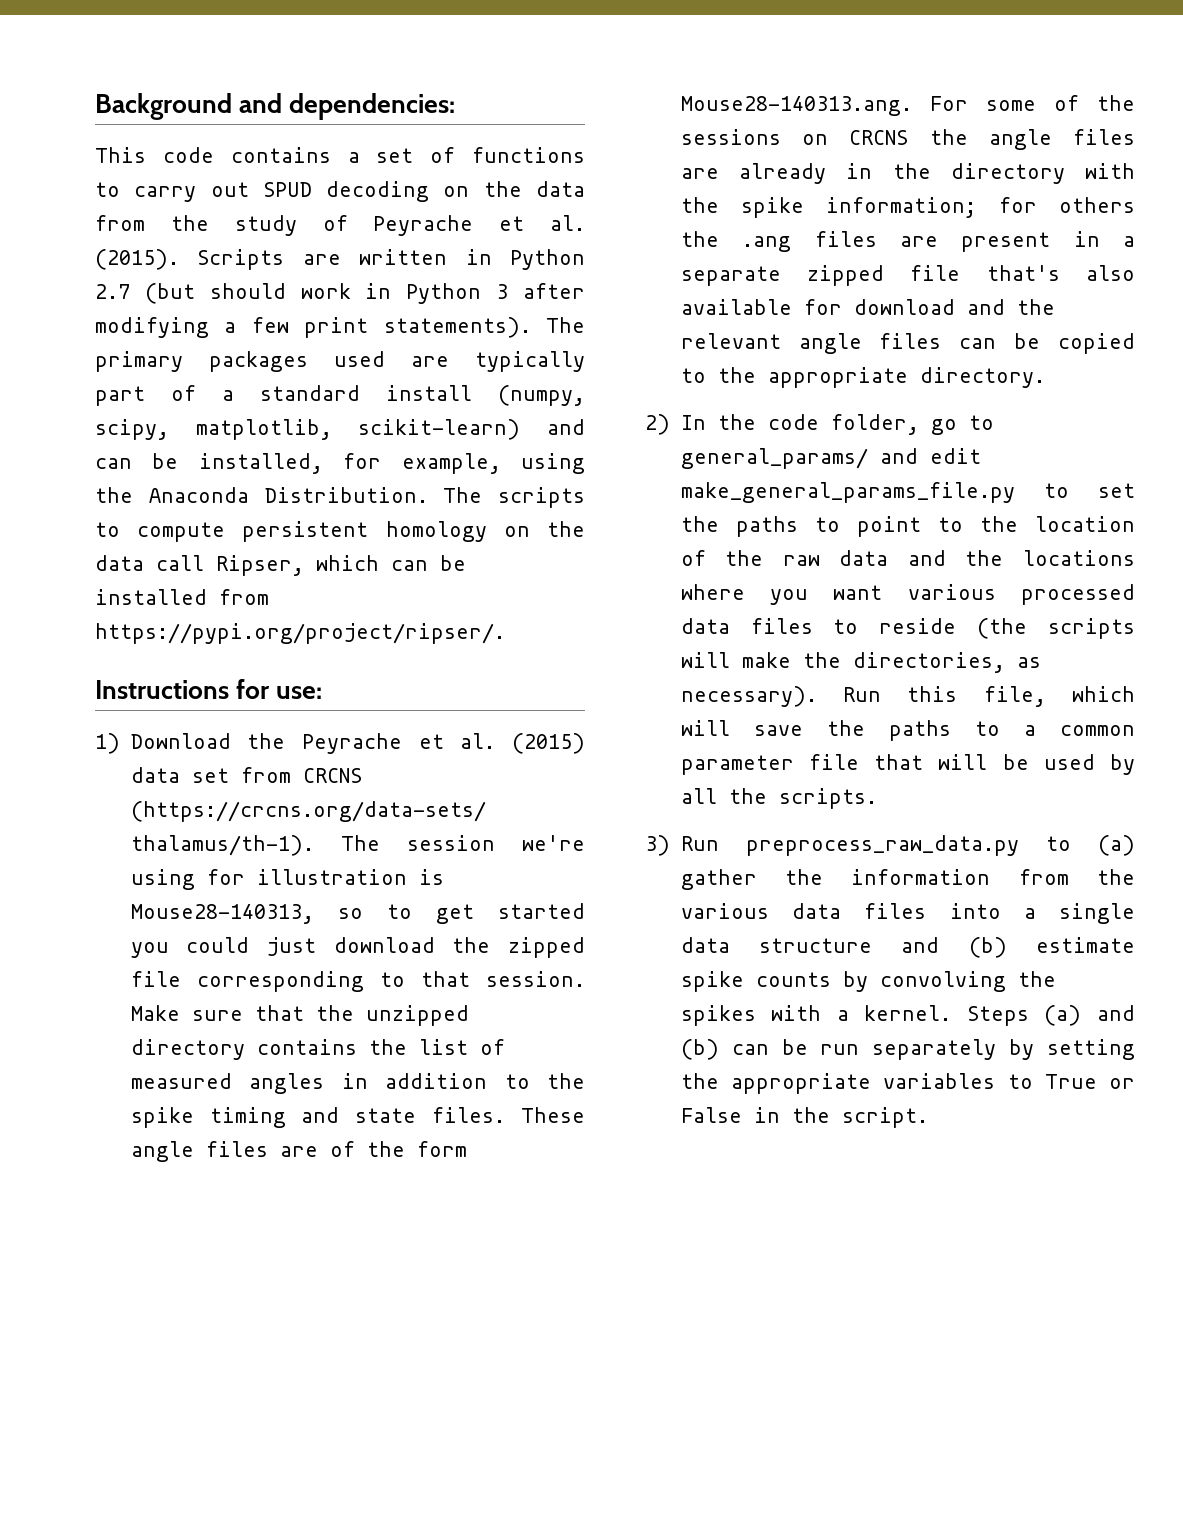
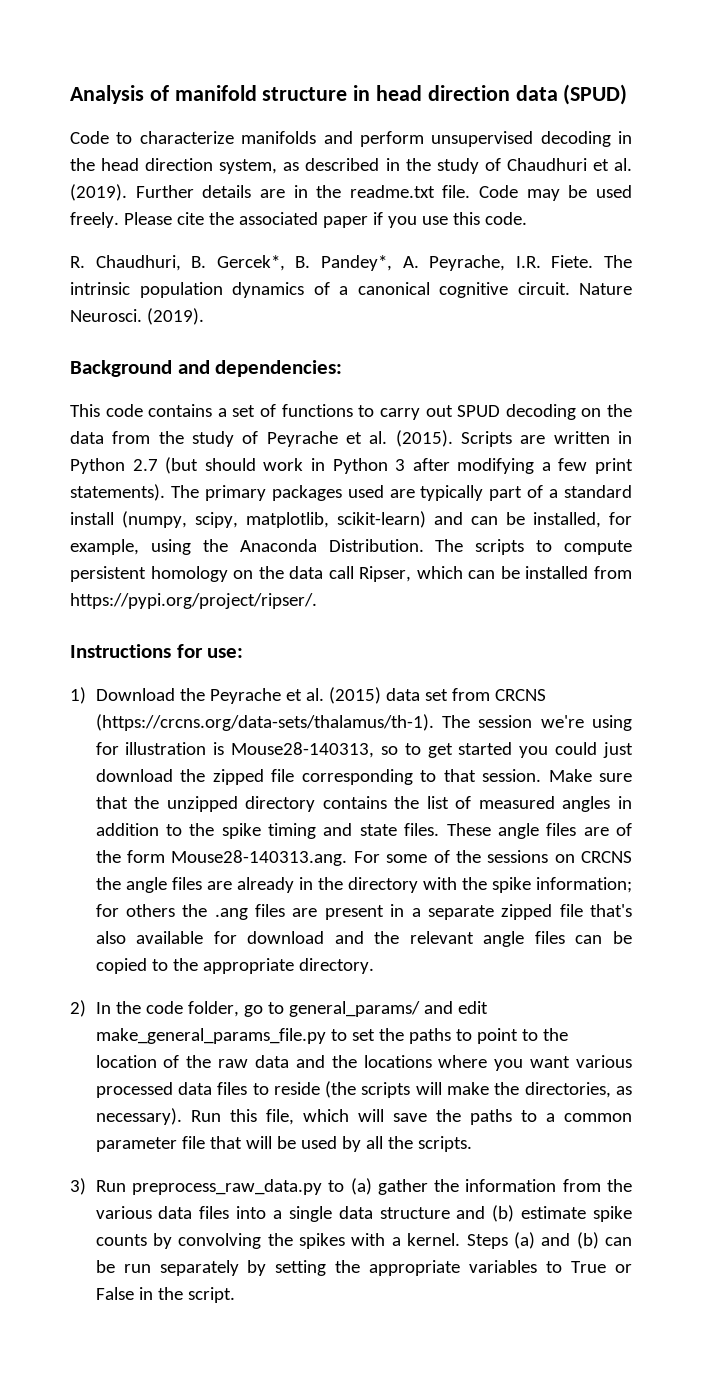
+ Analysis of manifold structure in head direction data (SPUD)
+ Code to characterize manifolds and perform unsupervised decoding in the head direction system, as described in the study of Chaudhuri et al. (2019). Further details are in the readme.txt file. Code may be used freely. Please cite the associated paper if you use this code.
+ R. Chaudhuri, B. Gercek*, B. Pandey*, A. Peyrache, I.R. Fiete. The intrinsic population dynamics of a canonical cognitive circuit. Nature Neurosci. (2019).

